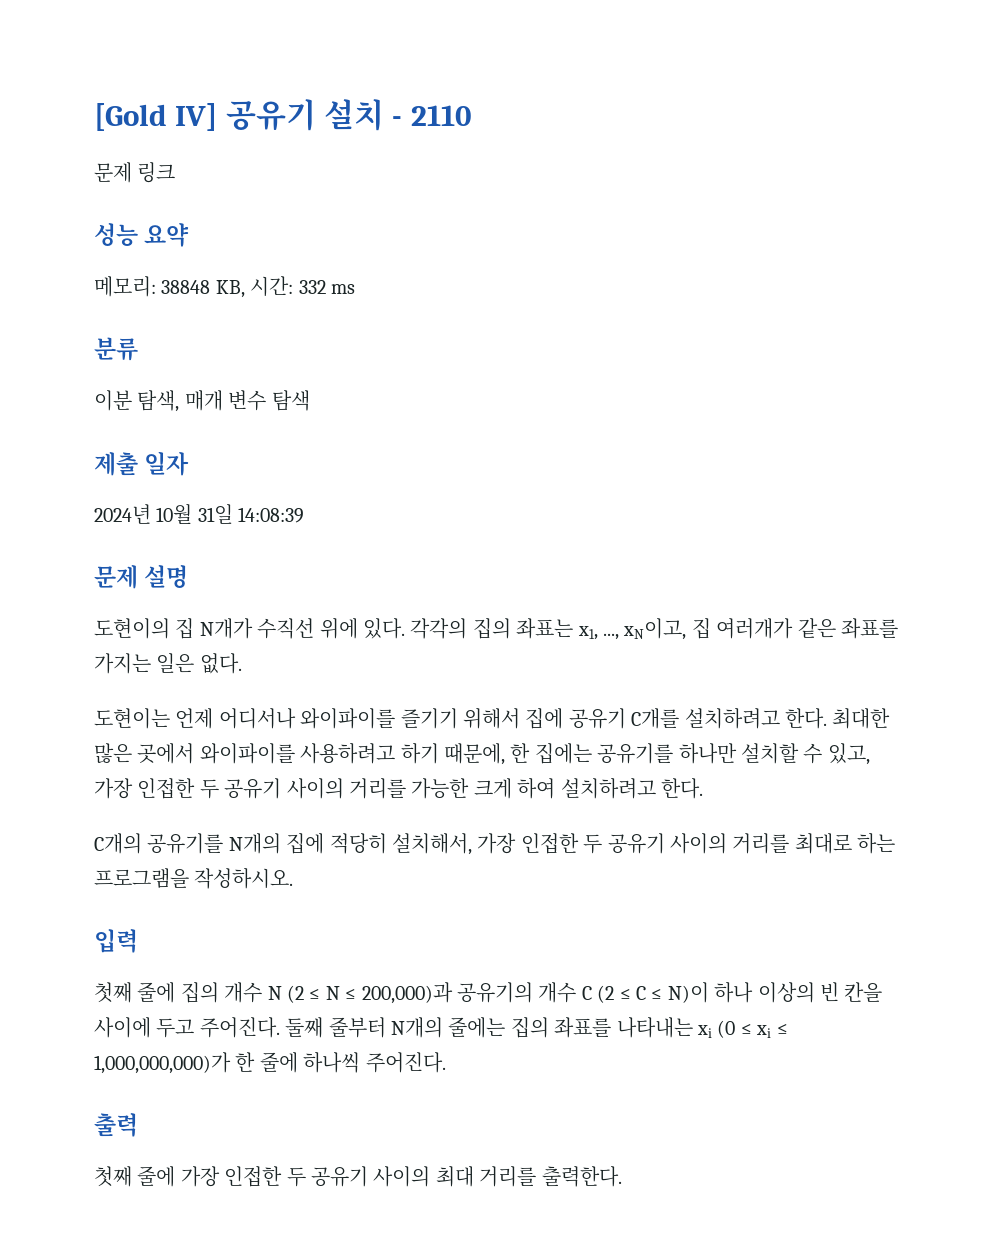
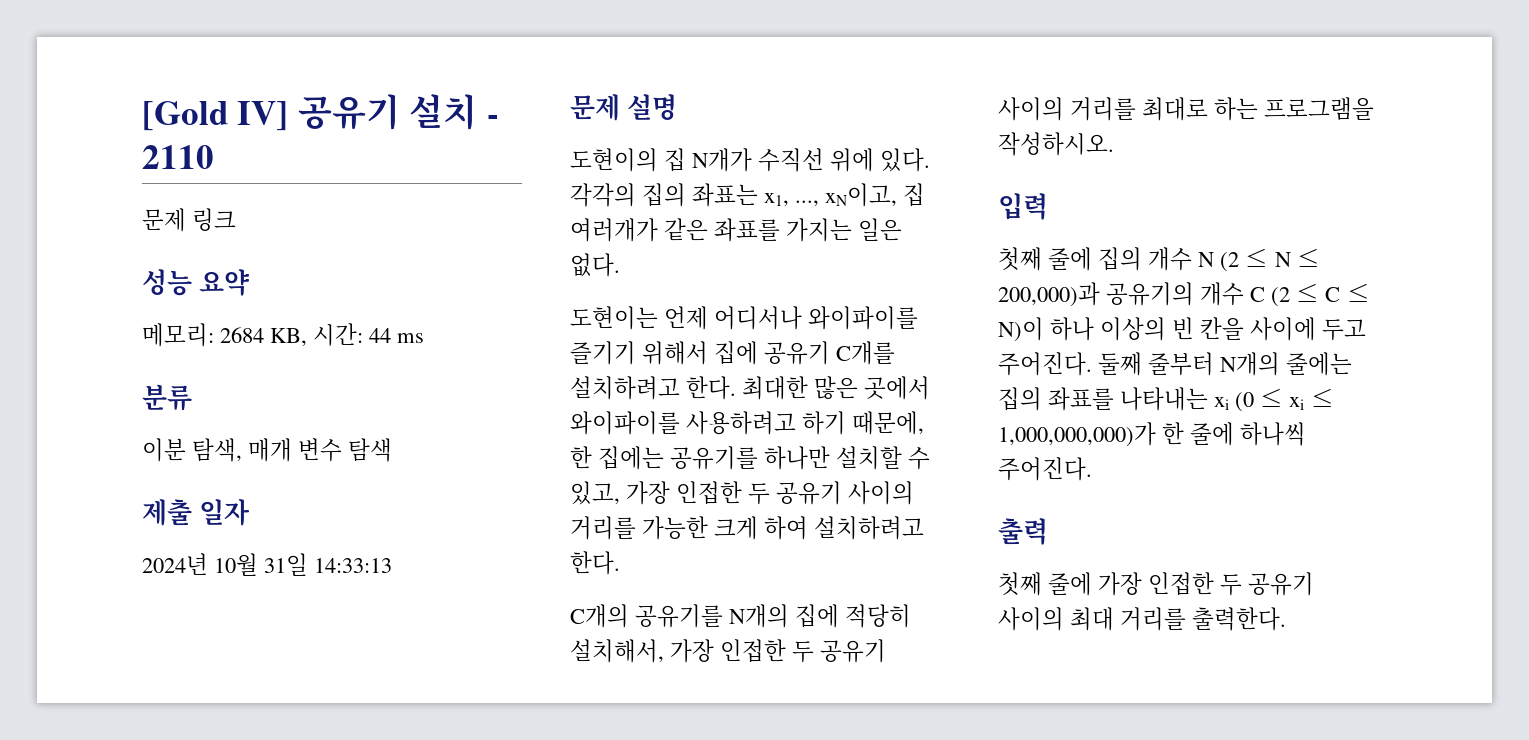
- 메모리: 38848 KB, 시간: 332 ms
+ 메모리: 2684 KB, 시간: 44 ms
- 2024년 10월 31일 14:08:39
+ 2024년 10월 31일 14:33:13

